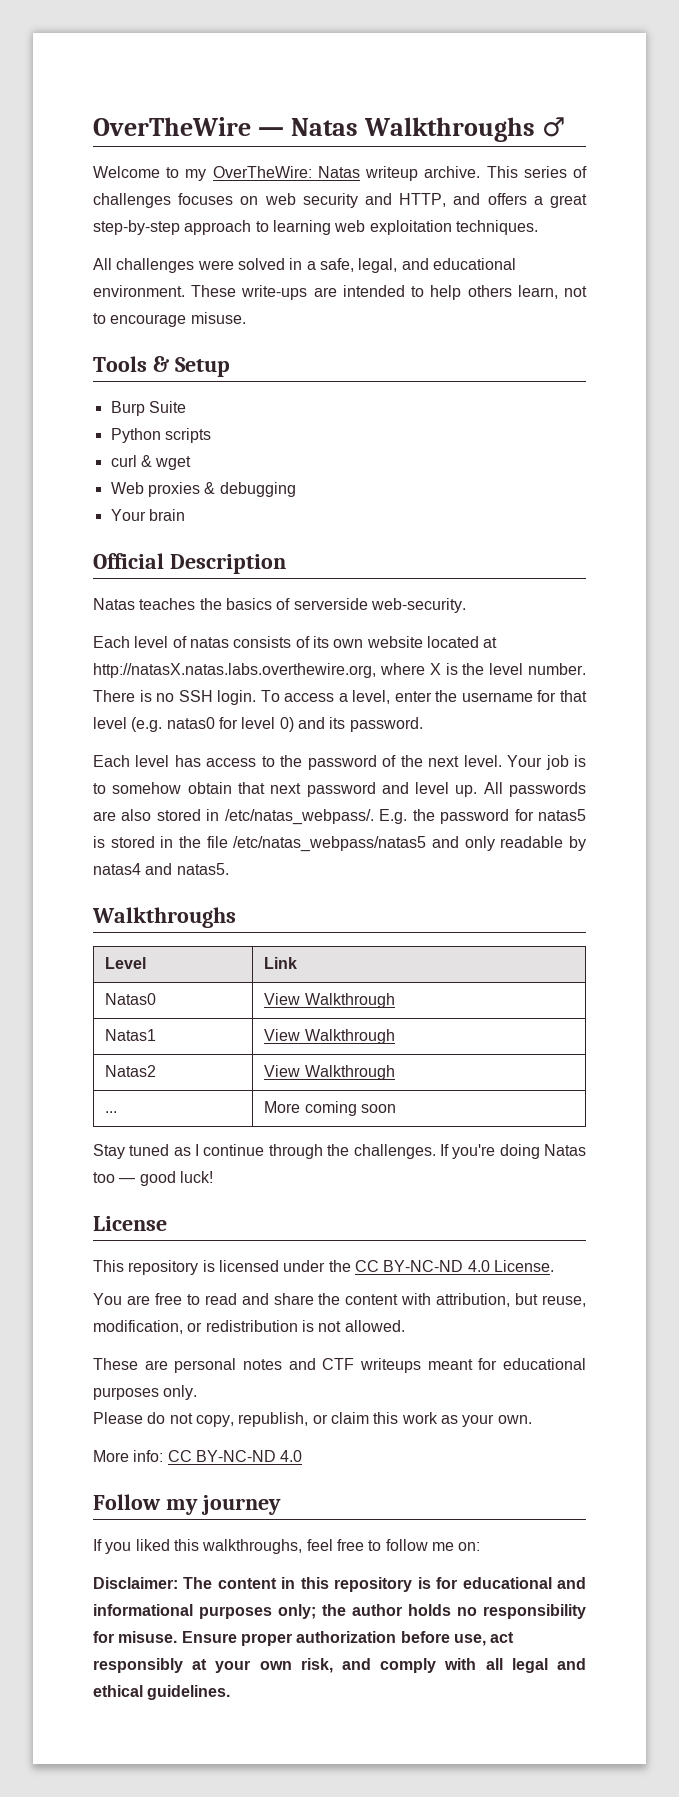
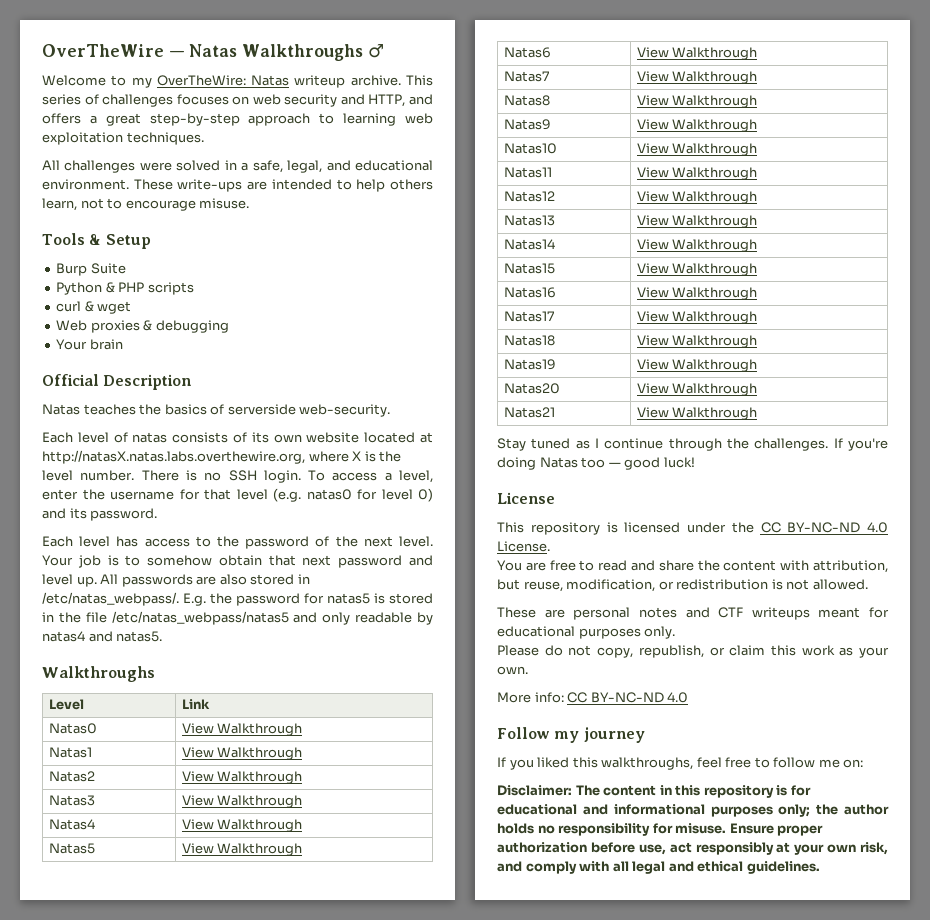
- Python scripts
+ Python & PHP scripts
- ... | More coming soon
+ Natas3 | View Walkthrough
+ Natas4 | View Walkthrough
+ Natas5 | View Walkthrough
+ Natas6 | View Walkthrough
+ Natas7 | View Walkthrough
+ Natas8 | View Walkthrough
+ Natas9 | View Walkthrough
+ Natas10 | View Walkthrough
+ Natas11 | View Walkthrough
+ Natas12 | View Walkthrough
+ Natas13 | View Walkthrough
+ Natas14 | View Walkthrough
+ Natas15 | View Walkthrough
+ Natas16 | View Walkthrough
+ Natas17 | View Walkthrough
+ Natas18 | View Walkthrough
+ Natas19 | View Walkthrough
+ Natas20 | View Walkthrough
+ Natas21 | View Walkthrough

